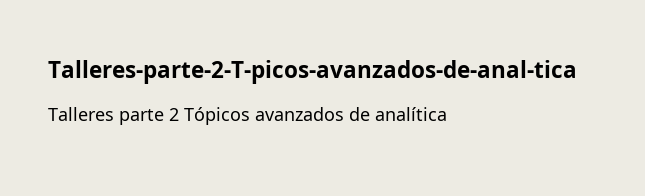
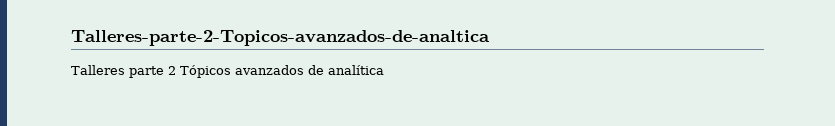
- Talleres-parte-2-T-picos-avanzados-de-anal-tica
+ Talleres-parte-2-Topicos-avanzados-de-analtica

